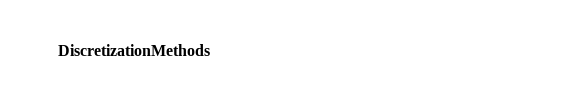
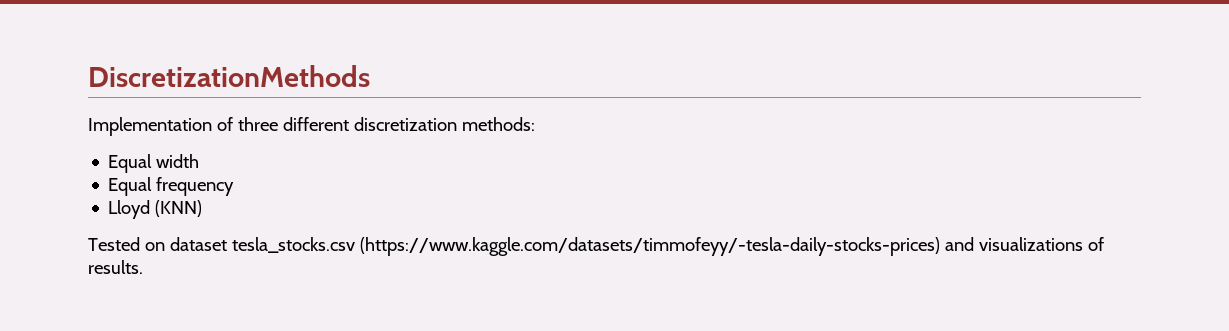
+ Implementation of three different discretization methods:
+ Equal width
+ Equal frequency
+ Lloyd (KNN)
+ Tested on dataset tesla_stocks.csv (https://www.kaggle.com/datasets/timmofeyy/-tesla-daily-stocks-prices) and visualizations of results.

